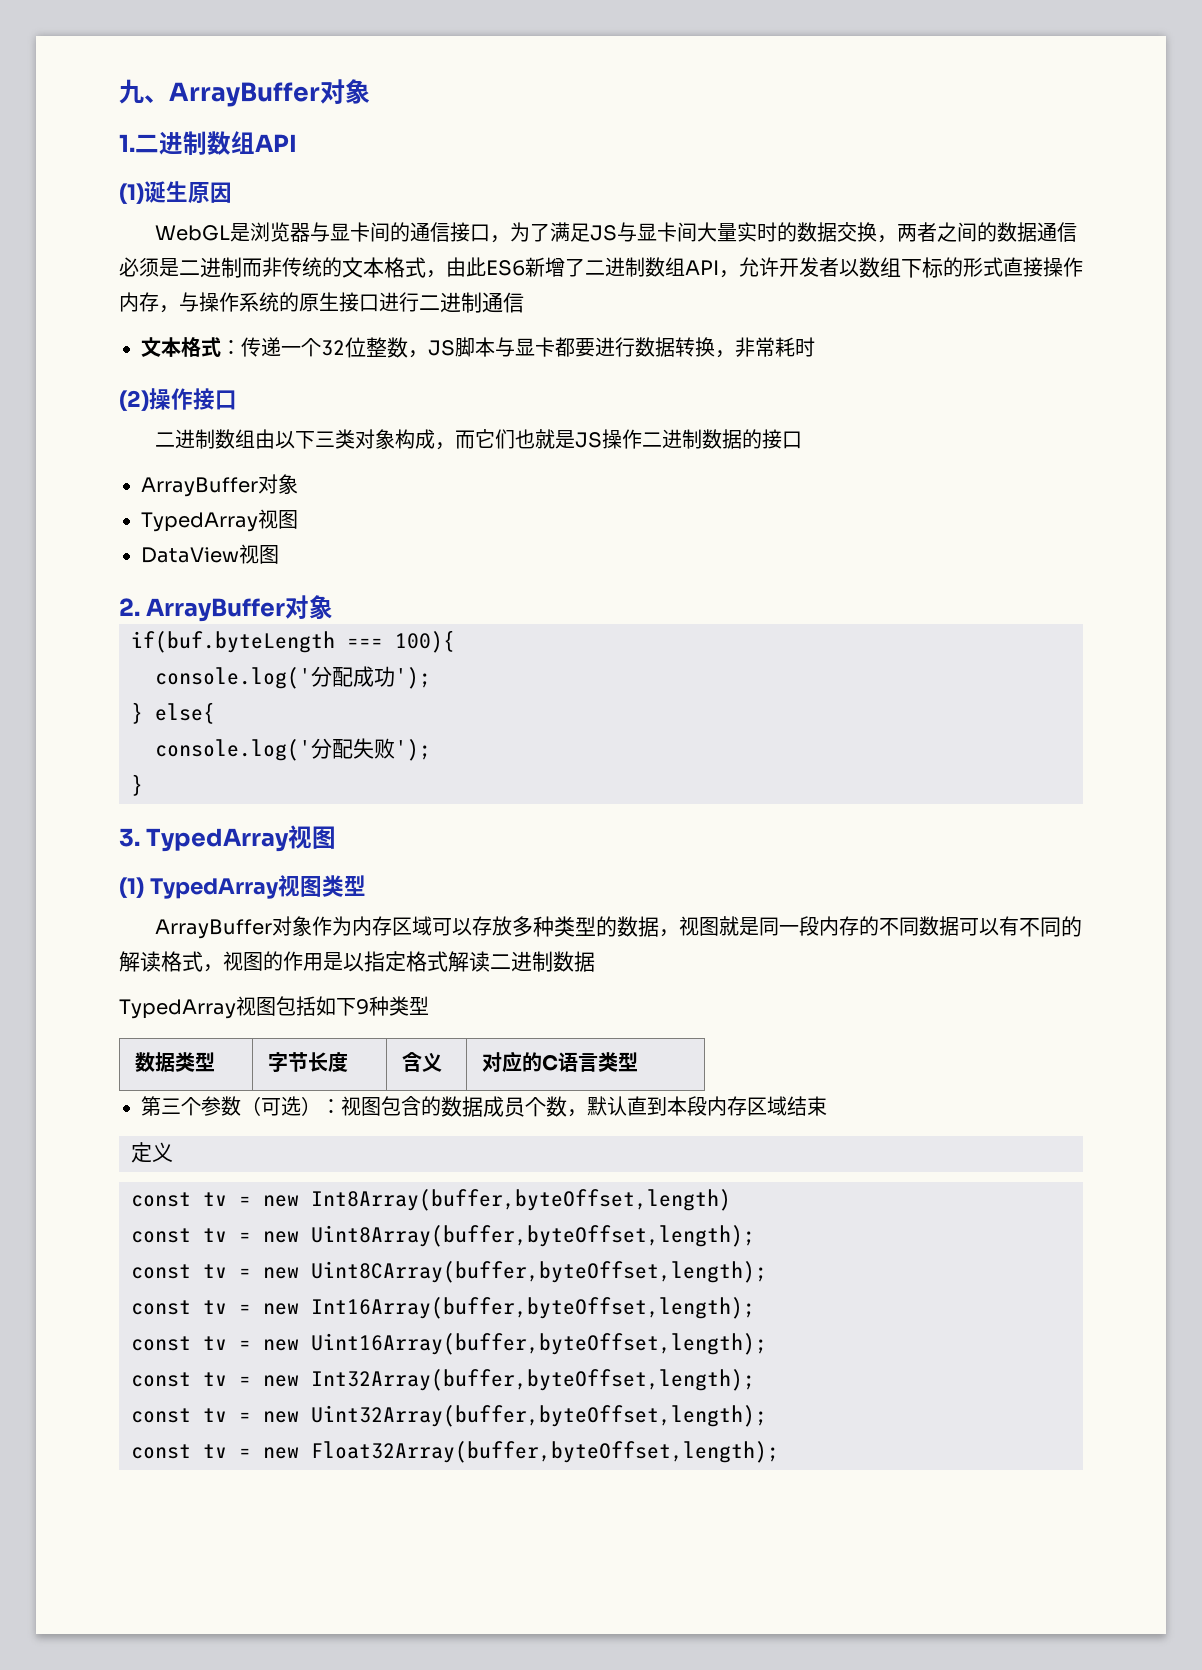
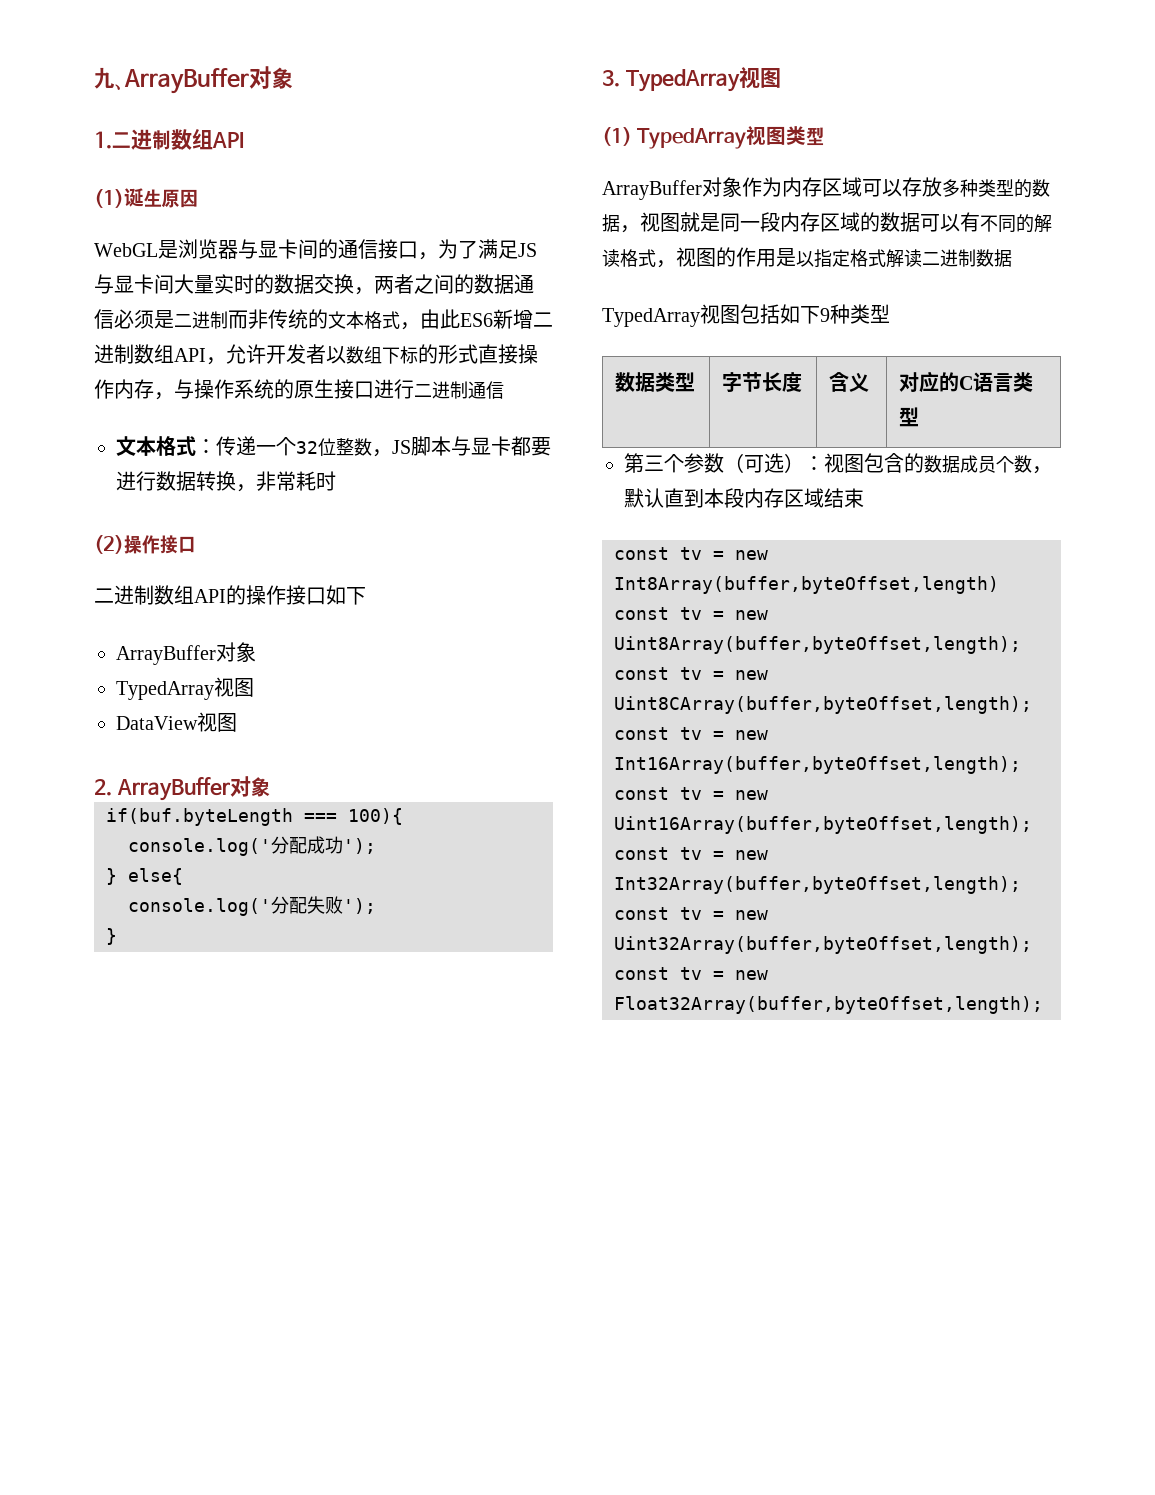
- WebGL是浏览器与显卡间的通信接口，为了满足JS与显卡间大量实时的数据交换，两者之间的数据通信必须是二进制而非传统的文本格式，由此ES6新增了二进制数组API，允许开发者以数组下标的形式直接操作内存，与操作系统的原生接口进行二进制通信
+ WebGL是浏览器与显卡间的通信接口，为了满足JS与显卡间大量实时的数据交换，两者之间的数据通信必须是二进制而非传统的文本格式，由此ES6新增二进制数组API，允许开发者以数组下标的形式直接操作内存，与操作系统的原生接口进行二进制通信
- 二进制数组由以下三类对象构成，而它们也就是JS操作二进制数据的接口
+ 二进制数组API的操作接口如下
- ArrayBuffer对象作为内存区域可以存放多种类型的数据，视图就是同一段内存的不同数据可以有不同的解读格式，视图的作用是以指定格式解读二进制数据
+ ArrayBuffer对象作为内存区域可以存放多种类型的数据，视图就是同一段内存区域的数据可以有不同的解读格式，视图的作用是以指定格式解读二进制数据
- 定义

